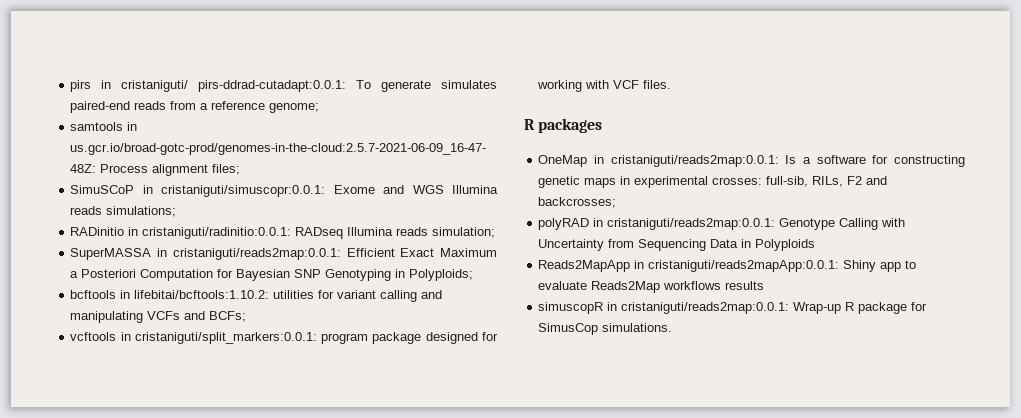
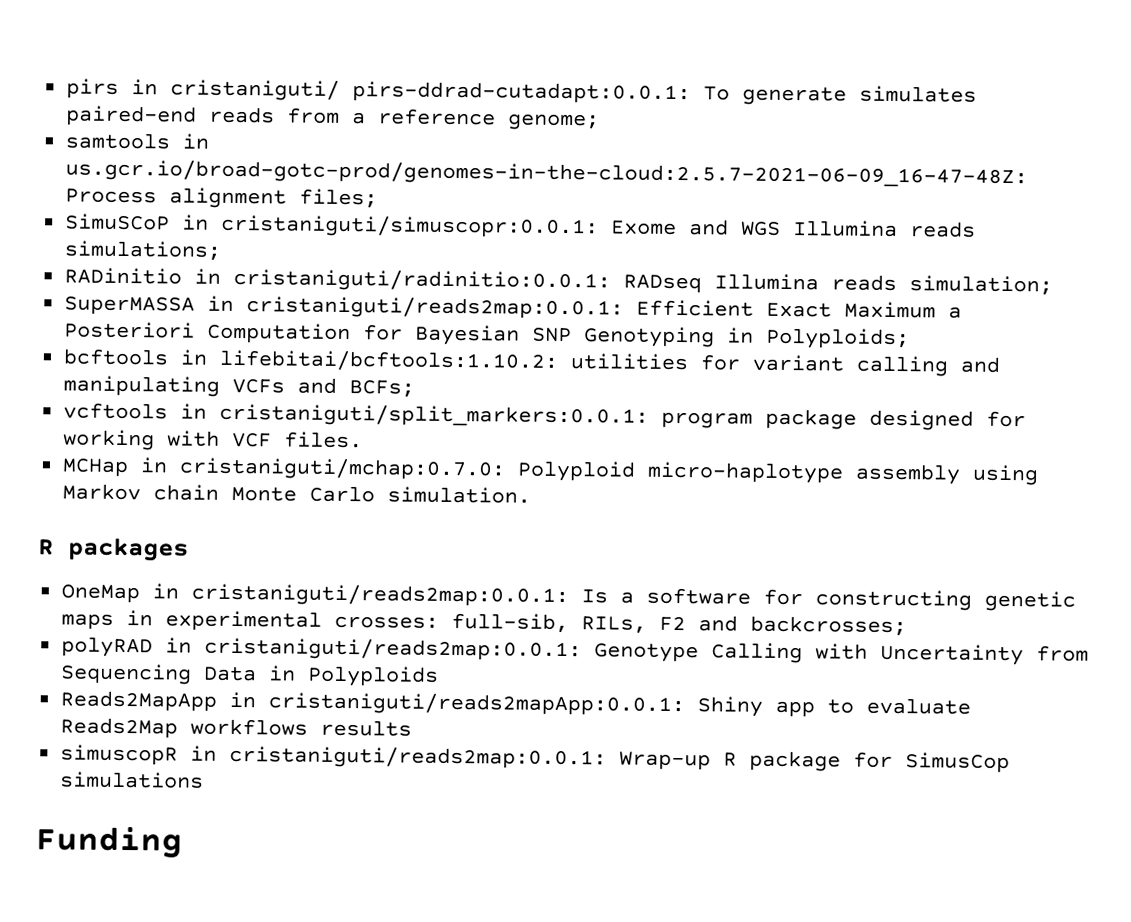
+ MCHap in cristaniguti/mchap:0.7.0: Polyploid micro-haplotype assembly using Markov chain Monte Carlo simulation.
- simuscopR in cristaniguti/reads2map:0.0.1: Wrap-up R package for SimusCop simulations.
+ simuscopR in cristaniguti/reads2map:0.0.1: Wrap-up R package for SimusCop simulations
+ Funding

